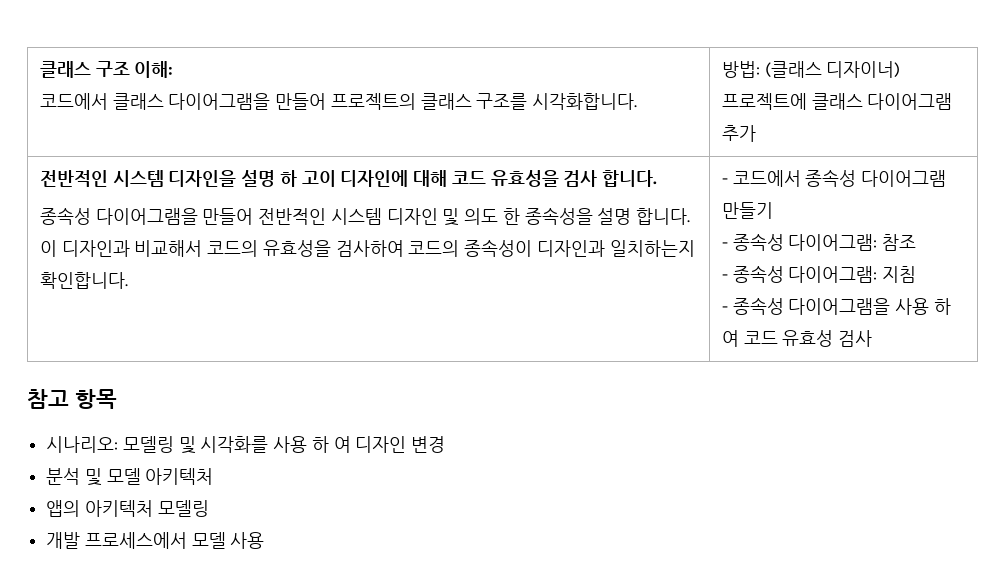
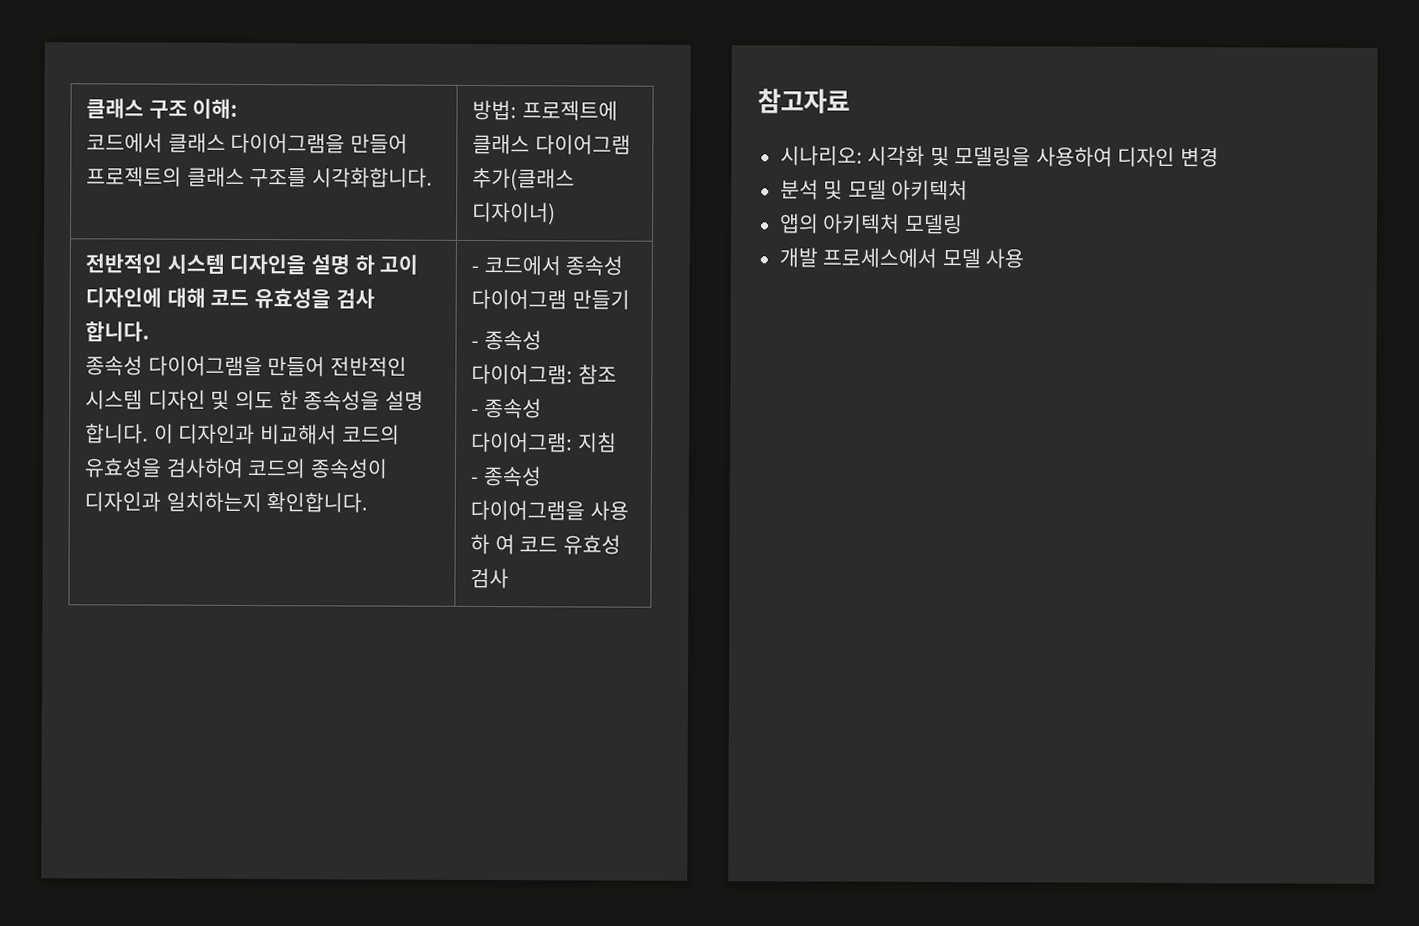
  클래스 구조 이해:
- 코드에서 클래스 다이어그램을 만들어 프로젝트의 클래스 구조를 시각화합니다. | 방법: (클래스 디자이너) 프로젝트에 클래스 다이어그램 추가
+ 코드에서 클래스 다이어그램을 만들어 프로젝트의 클래스 구조를 시각화합니다. | 방법: 프로젝트에 클래스 다이어그램 추가(클래스 디자이너)
- 참고 항목
+ 참고자료
- 시나리오: 모델링 및 시각화를 사용 하 여 디자인 변경
+ 시나리오: 시각화 및 모델링을 사용하여 디자인 변경

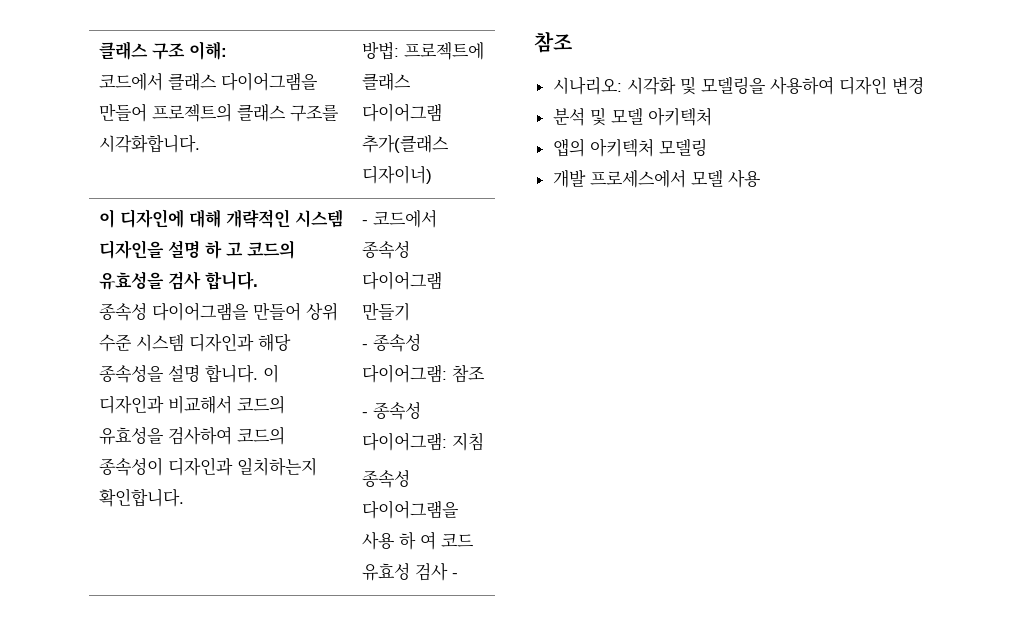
- 전반적인 시스템 디자인을 설명 하 고이 디자인에 대해 코드 유효성을 검사 합니다.
+ 이 디자인에 대해 개략적인 시스템 디자인을 설명 하 고 코드의 유효성을 검사 합니다.
- 종속성 다이어그램을 만들어 전반적인 시스템 디자인 및 의도 한 종속성을 설명 합니다.
+ 종속성 다이어그램을 만들어 상위 수준 시스템 디자인과 해당 종속성을 설명 합니다.
- - 종속성 다이어그램을 사용 하 여 코드 유효성 검사
- 참고자료
+ 종속성 다이어그램을 사용 하 여 코드 유효성 검사 -
+ 참조

